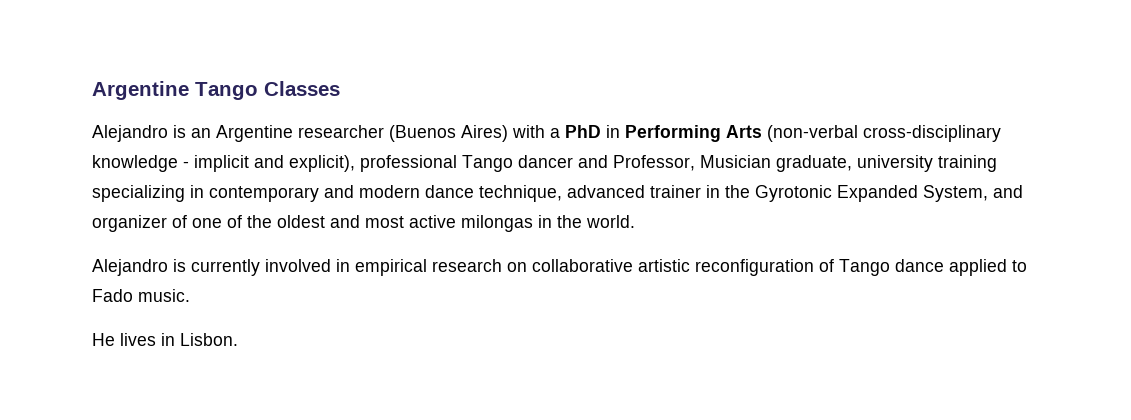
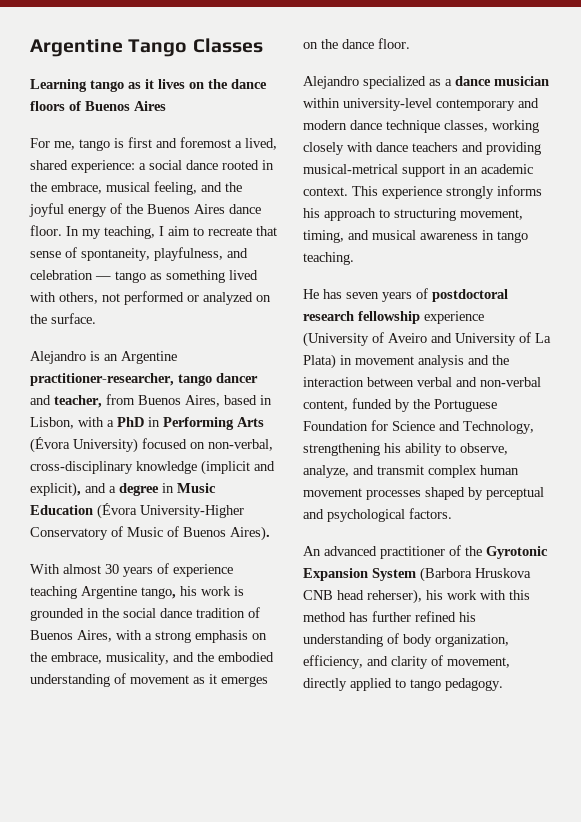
- Alejandro is an Argentine researcher (Buenos Aires) with a PhD in Performing Arts (non-verbal cross-disciplinary knowledge - implicit and explicit), professional Tango dancer and Professor, Musician graduate, university training specializing in contemporary and modern dance technique, advanced trainer in the Gyrotonic Expanded System, and organizer of one of the oldest and most active milongas in the world.
- Alejandro is currently involved in empirical research on collaborative artistic reconfiguration of Tango dance applied to Fado music.
- He lives in Lisbon.
+ Learning tango as it lives on the dance floors of Buenos Aires
+ For me, tango is first and foremost a lived, shared experience: a social dance rooted in the embrace, musical feeling, and the joyful energy of the Buenos Aires dance floor. In my teaching, I aim to recreate that sense of spontaneity, playfulness, and celebration — tango as something lived with others, not performed or analyzed on the surface.
+ Alejandro is an Argentine practitioner-researcher, tango dancer and teacher, from Buenos Aires, based in Lisbon, with a PhD in Performing Arts (Évora University) focused on non-verbal, cross-disciplinary knowledge (implicit and explicit), and a degree in Music Education (Évora University-Higher Conservatory of Music of Buenos Aires).
+ With almost 30 years of experience teaching Argentine tango, his work is grounded in the social dance tradition of Buenos Aires, with a strong emphasis on the embrace, musicality, and the embodied understanding of movement as it emerges on the dance floor.
+ Alejandro specialized as a dance musician within university-level contemporary and modern dance technique classes, working closely with dance teachers and providing musical-metrical support in an academic context. This experience strongly informs his approach to structuring movement, timing, and musical awareness in tango teaching.
+ He has seven years of postdoctoral research fellowship experience (University of Aveiro and University of La Plata) in movement analysis and the interaction between verbal and non-verbal content, funded by the Portuguese Foundation for Science and Technology, strengthening his ability to observe, analyze, and transmit complex human movement processes shaped by perceptual and psychological factors.
+ An advanced practitioner of the Gyrotonic Expansion System (Barbora Hruskova CNB head reherser), his work with this method has further refined his understanding of body organization, efficiency, and clarity of movement, directly applied to tango pedagogy.

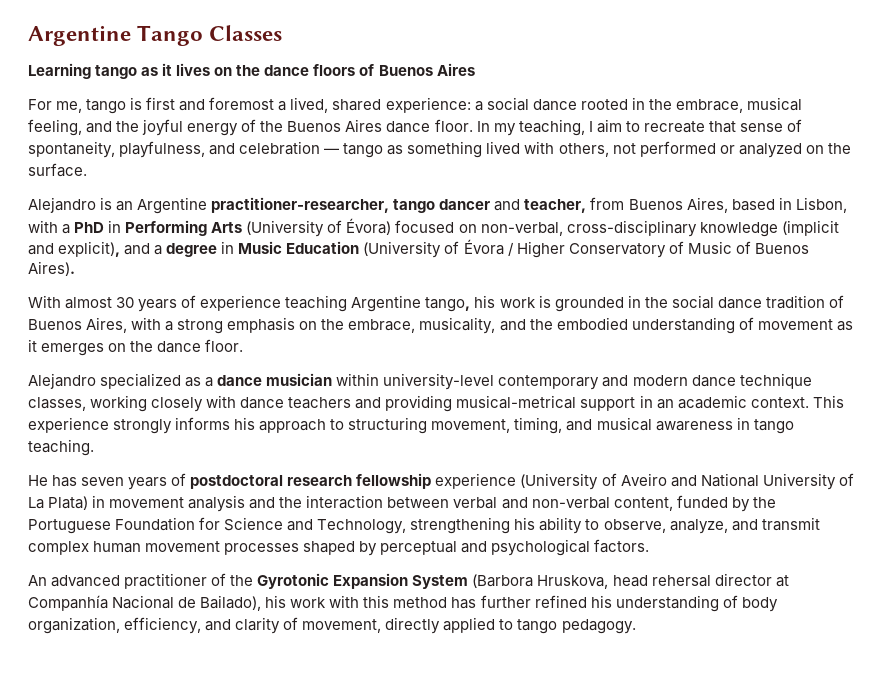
- Alejandro is an Argentine practitioner-researcher, tango dancer and teacher, from Buenos Aires, based in Lisbon, with a PhD in Performing Arts (Évora University) focused on non-verbal, cross-disciplinary knowledge (implicit and explicit), and a degree in Music Education (Évora University-Higher Conservatory of Music of Buenos Aires).
+ Alejandro is an Argentine practitioner-researcher, tango dancer and teacher, from Buenos Aires, based in Lisbon, with a PhD in Performing Arts (University of Évora) focused on non-verbal, cross-disciplinary knowledge (implicit and explicit), and a degree in Music Education (University of Évora / Higher Conservatory of Music of Buenos Aires).
- He has seven years of postdoctoral research fellowship experience (University of Aveiro and University of La Plata) in movement analysis and the interaction between verbal and non-verbal content, funded by the Portuguese Foundation for Science and Technology, strengthening his ability to observe, analyze, and transmit complex human movement processes shaped by perceptual and psychological factors.
+ He has seven years of postdoctoral research fellowship experience (University of Aveiro and National University of La Plata) in movement analysis and the interaction between verbal and non-verbal content, funded by the Portuguese Foundation for Science and Technology, strengthening his ability to observe, analyze, and transmit complex human movement processes shaped by perceptual and psychological factors.
- An advanced practitioner of the Gyrotonic Expansion System (Barbora Hruskova CNB head reherser), his work with this method has further refined his understanding of body organization, efficiency, and clarity of movement, directly applied to tango pedagogy.
+ An advanced practitioner of the Gyrotonic Expansion System (Barbora Hruskova, head rehersal director at Companhía Nacional de Bailado), his work with this method has further refined his understanding of body organization, efficiency, and clarity of movement, directly applied to tango pedagogy.

